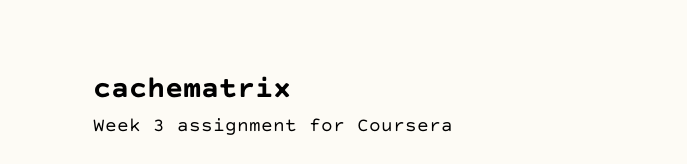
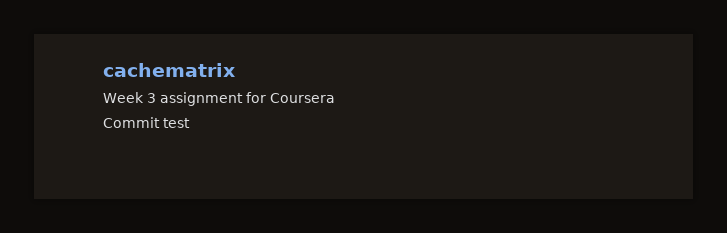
+ Commit test

